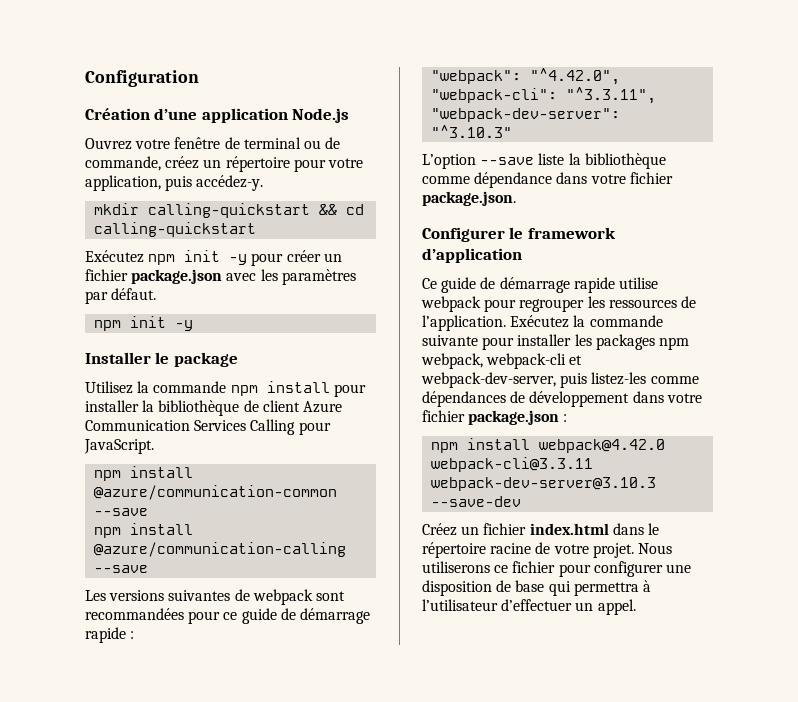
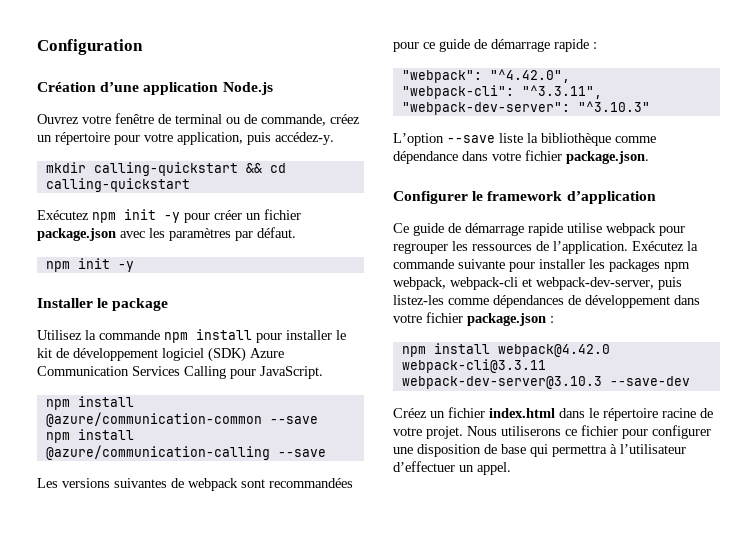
- Utilisez la commande npm install pour installer la bibliothèque de client Azure Communication Services Calling pour JavaScript.
+ Utilisez la commande npm install pour installer le kit de développement logiciel (SDK) Azure Communication Services Calling pour JavaScript.

